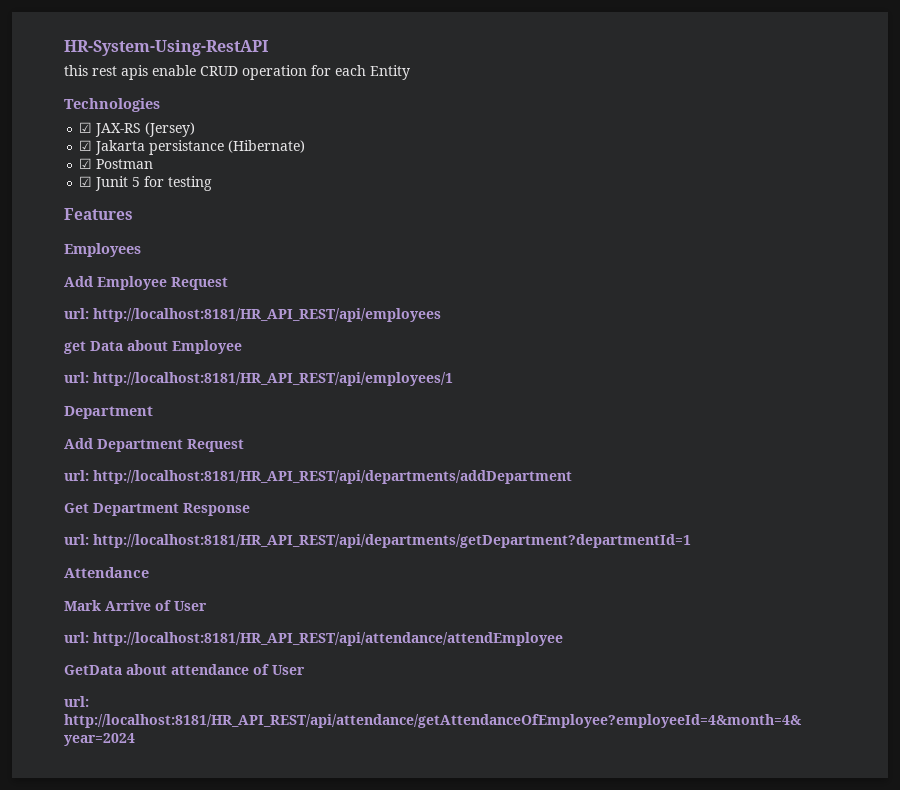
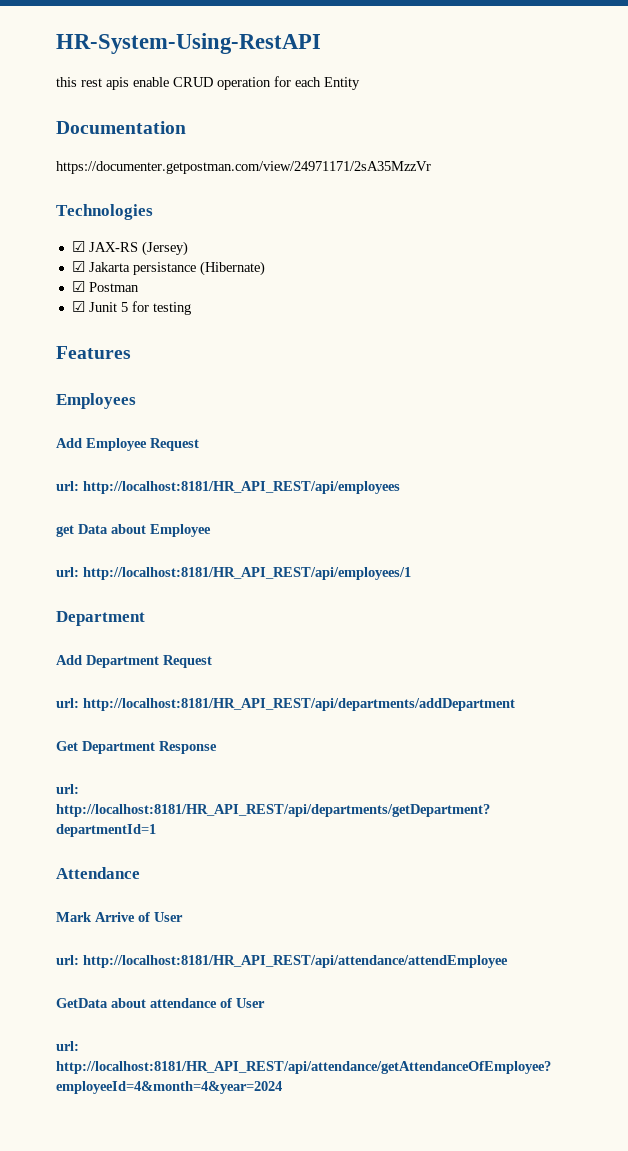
+ Documentation
+ https://documenter.getpostman.com/view/24971171/2sA35MzzVr

